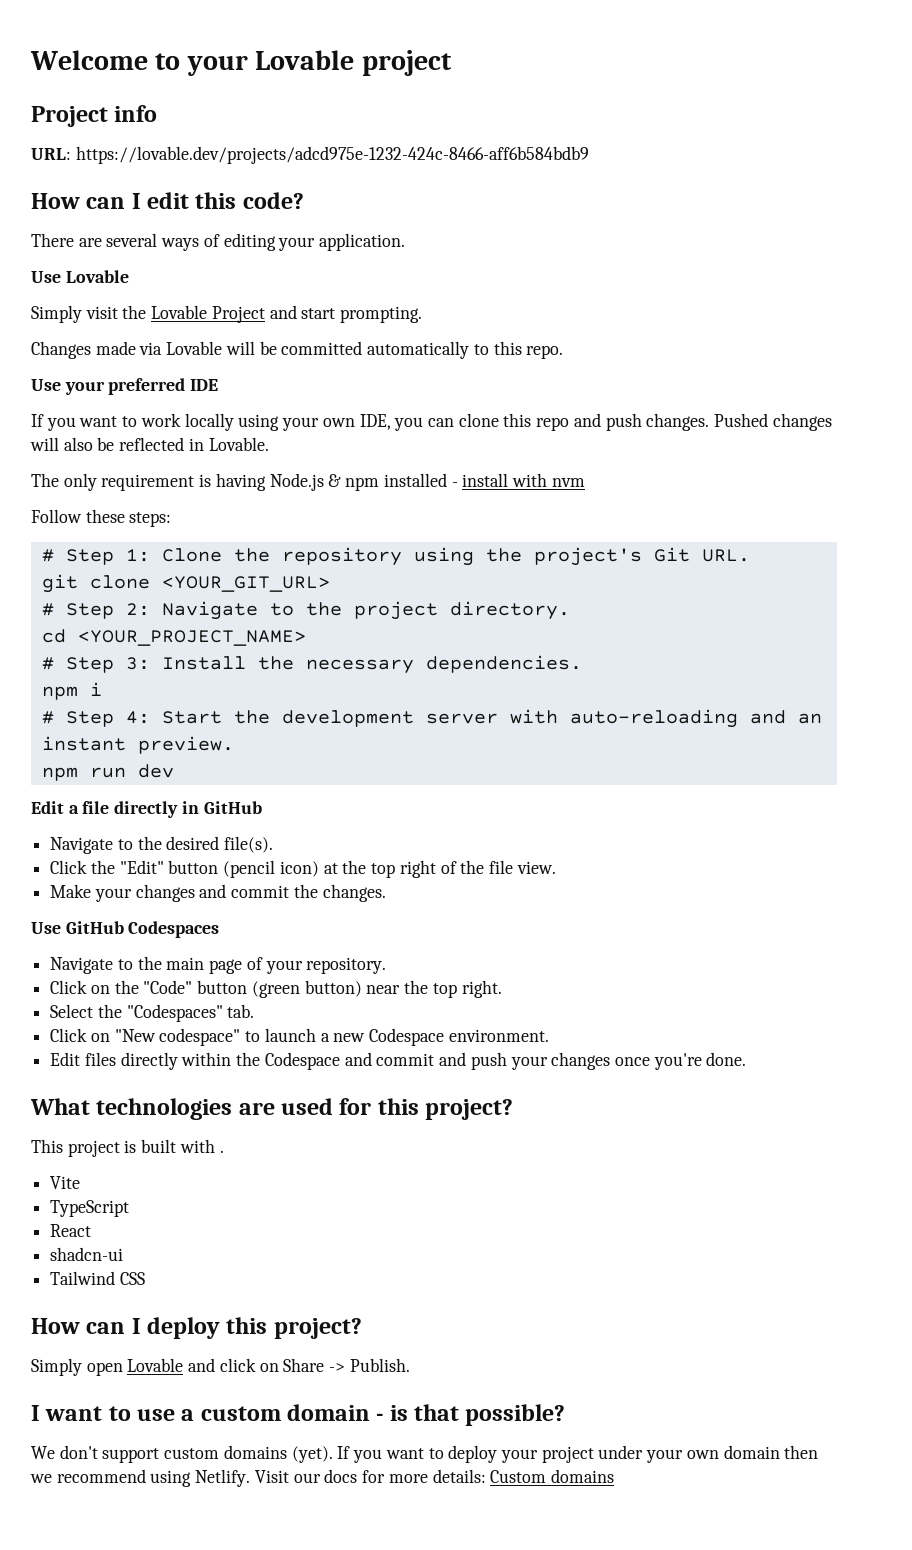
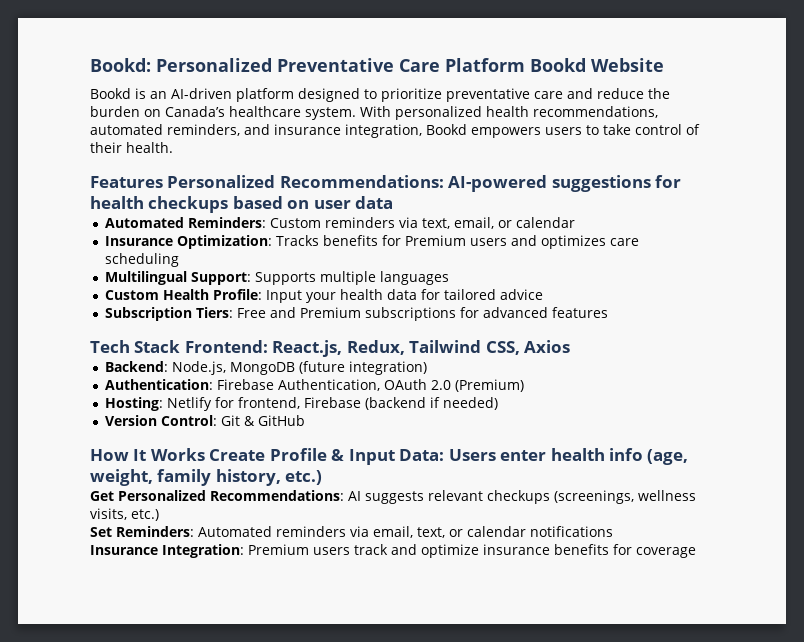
- Welcome to your Lovable project
- Project info
- URL: https://lovable.dev/projects/adcd975e-1232-424c-8466-aff6b584bdb9
- How can I edit this code?
- There are several ways of editing your application.
- Use Lovable
- Simply visit the Lovable Project and start prompting.
- Changes made via Lovable will be committed automatically to this repo.
- Use your preferred IDE
- If you want to work locally using your own IDE, you can clone this repo and push changes. Pushed changes will also be reflected in Lovable.
- The only requirement is having Node.js & npm installed - install with nvm
- Follow these steps:
- # Step 1: Clone the repository using the project's Git URL.
- git clone <YOUR_GIT_URL>
- # Step 2: Navigate to the project directory.
- cd <YOUR_PROJECT_NAME>
- # Step 3: Install the necessary dependencies.
- npm i
- # Step 4: Start the development server with auto-reloading and an instant preview.
- npm run dev
- Edit a file directly in GitHub
- Navigate to the desired file(s).
- Click the "Edit" button (pencil icon) at the top right of the file view.
- Make your changes and commit the changes.
- Use GitHub Codespaces
- Navigate to the main page of your repository.
- Click on the "Code" button (green button) near the top right.
- Select the "Codespaces" tab.
- Click on "New codespace" to launch a new Codespace environment.
- Edit files directly within the Codespace and commit and push your changes once you're done.
- What technologies are used for this project?
- This project is built with .
- Vite
- TypeScript
- React
- shadcn-ui
- Tailwind CSS
- How can I deploy this project?
- Simply open Lovable and click on Share -> Publish.
- I want to use a custom domain - is that possible?
- We don't support custom domains (yet). If you want to deploy your project under your own domain then we recommend using Netlify. Visit our docs for more details: Custom domains
+ Bookd: Personalized Preventative Care Platform Bookd Website
+ Bookd is an AI-driven platform designed to prioritize preventative care and reduce the burden on Canada’s healthcare system. With personalized health recommendations, automated reminders, and insurance integration, Bookd empowers users to take control of their health.
+ Features Personalized Recommendations: AI-powered suggestions for health checkups based on user data
+ Automated Reminders: Custom reminders via text, email, or calendar
+ Insurance Optimization: Tracks benefits for Premium users and optimizes care scheduling
+ Multilingual Support: Supports multiple languages
+ Custom Health Profile: Input your health data for tailored advice
+ Subscription Tiers: Free and Premium subscriptions for advanced features
+ Tech Stack Frontend: React.js, Redux, Tailwind CSS, Axios
+ Backend: Node.js, MongoDB (future integration)
+ Authentication: Firebase Authentication, OAuth 2.0 (Premium)
+ Hosting: Netlify for frontend, Firebase (backend if needed)
+ Version Control: Git & GitHub
+ How It Works Create Profile & Input Data: Users enter health info (age, weight, family history, etc.)
+ Get Personalized Recommendations: AI suggests relevant checkups (screenings, wellness visits, etc.)
+ Set Reminders: Automated reminders via email, text, or calendar notifications
+ Insurance Integration: Premium users track and optimize insurance benefits for coverage

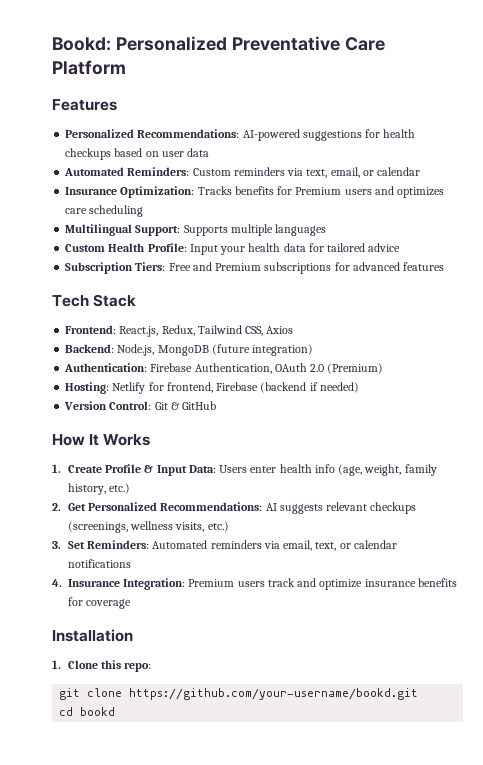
- Bookd: Personalized Preventative Care Platform Bookd Website
- Bookd is an AI-driven platform designed to prioritize preventative care and reduce the burden on Canada’s healthcare system. With personalized health recommendations, automated reminders, and insurance integration, Bookd empowers users to take control of their health.
+ Bookd: Personalized Preventative Care Platform
- Features Personalized Recommendations: AI-powered suggestions for health checkups based on user data
+ Features
+ Personalized Recommendations: AI-powered suggestions for health checkups based on user data
- Tech Stack Frontend: React.js, Redux, Tailwind CSS, Axios
+ Tech Stack
+ Frontend: React.js, Redux, Tailwind CSS, Axios
- How It Works Create Profile & Input Data: Users enter health info (age, weight, family history, etc.)
+ How It Works
+ 1. Create Profile & Input Data: Users enter health info (age, weight, family history, etc.)
- Get Personalized Recommendations: AI suggests relevant checkups (screenings, wellness visits, etc.)
+ 2. Get Personalized Recommendations: AI suggests relevant checkups (screenings, wellness visits, etc.)
- Set Reminders: Automated reminders via email, text, or calendar notifications
+ 3. Set Reminders: Automated reminders via email, text, or calendar notifications
- Insurance Integration: Premium users track and optimize insurance benefits for coverage
+ 4. Insurance Integration: Premium users track and optimize insurance benefits for coverage
+ Installation
+ 1. Clone this repo:
+ git clone https://github.com/your-username/bookd.git
+ cd bookd

